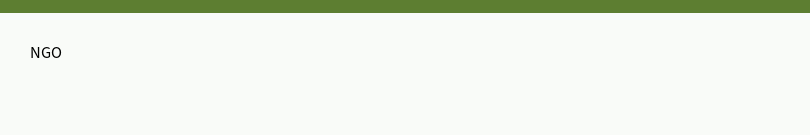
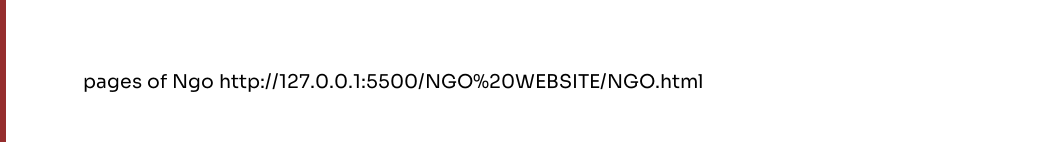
- NGO
+ pages of Ngo http://127.0.0.1:5500/NGO%20WEBSITE/NGO.html

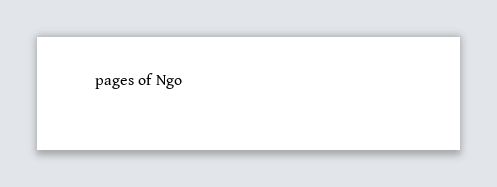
- pages of Ngo http://127.0.0.1:5500/NGO%20WEBSITE/NGO.html
+ pages of Ngo

